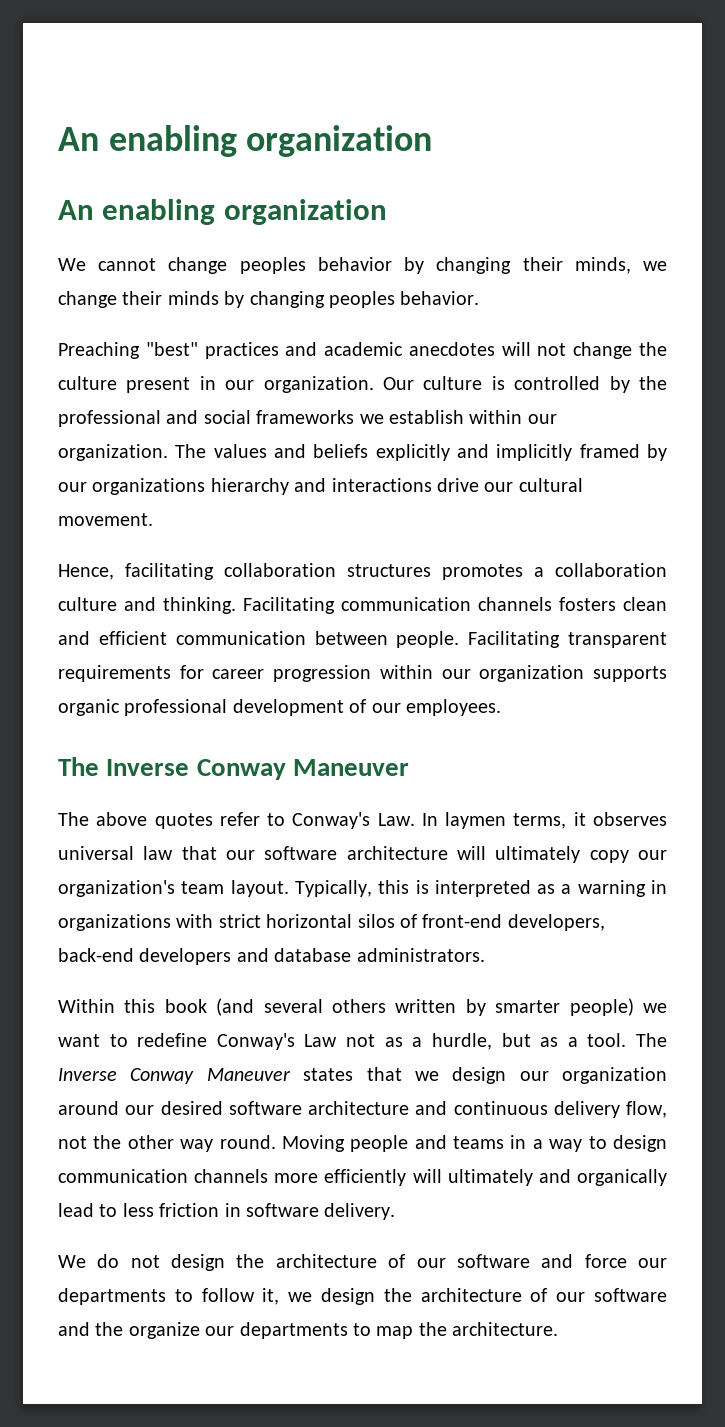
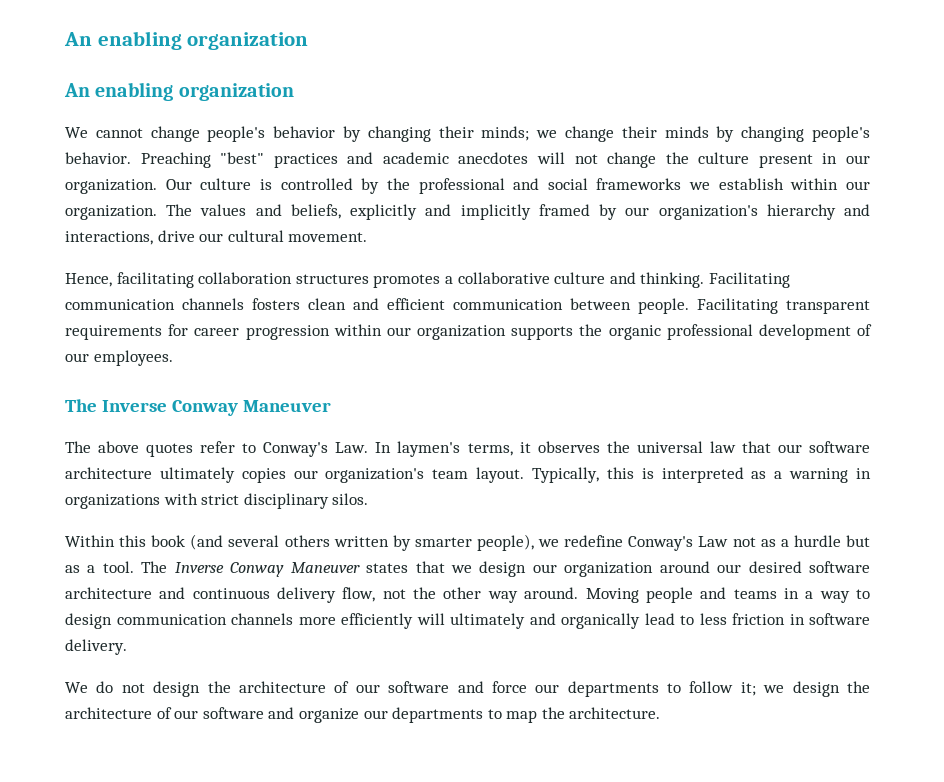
- We cannot change peoples behavior by changing their minds, we change their minds by changing peoples behavior.
- Preaching "best" practices and academic anecdotes will not change the culture present in our organization.
+ We cannot change people's behavior by changing their minds; we change their minds by changing people's behavior. Preaching "best" practices and academic anecdotes will not change the culture present in our organization.
- The values and beliefs explicitly and implicitly framed by our organizations hierarchy and interactions drive our cultural movement.
+ The values and beliefs, explicitly and implicitly framed by our organization's hierarchy and interactions, drive our cultural movement.
- Hence, facilitating collaboration structures promotes a collaboration culture and thinking.
+ Hence, facilitating collaboration structures promotes a collaborative culture and thinking.
- Facilitating transparent requirements for career progression within our organization supports organic professional development of our employees.
+ Facilitating transparent requirements for career progression within our organization supports the organic professional development of our employees.
- The above quotes refer to Conway's Law. In laymen terms, it observes universal law that our software architecture will ultimately copy our organization's team layout.
+ The above quotes refer to Conway's Law. In laymen's terms, it observes the universal law that our software architecture ultimately copies our organization's team layout.
- Typically, this is interpreted as a warning in organizations with strict horizontal silos of front-end developers, back-end developers and database administrators.
+ Typically, this is interpreted as a warning in organizations with strict disciplinary silos.
- Within this book (and several others written by smarter people) we want to redefine Conway's Law not as a hurdle, but as a tool.
+ Within this book (and several others written by smarter people), we redefine Conway's Law not as a hurdle but as a tool.
- The Inverse Conway Maneuver states that we design our organization around our desired software architecture and continuous delivery flow, not the other way round.
+ The Inverse Conway Maneuver states that we design our organization around our desired software architecture and continuous delivery flow, not the other way around.
- We do not design the architecture of our software and force our departments to follow it, we design the architecture of our software and the organize our departments to map the architecture.
+ We do not design the architecture of our software and force our departments to follow it; we design the architecture of our software and organize our departments to map the architecture.

